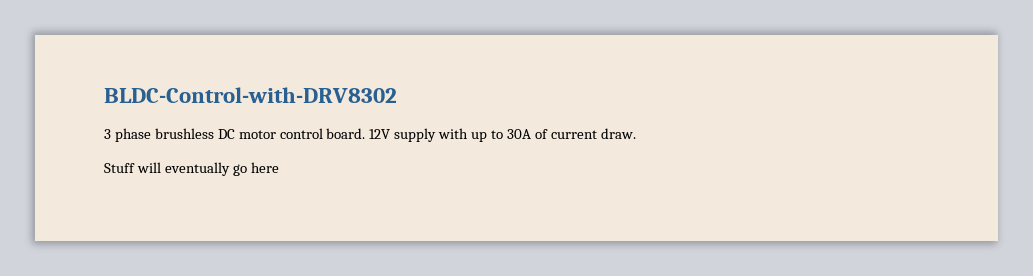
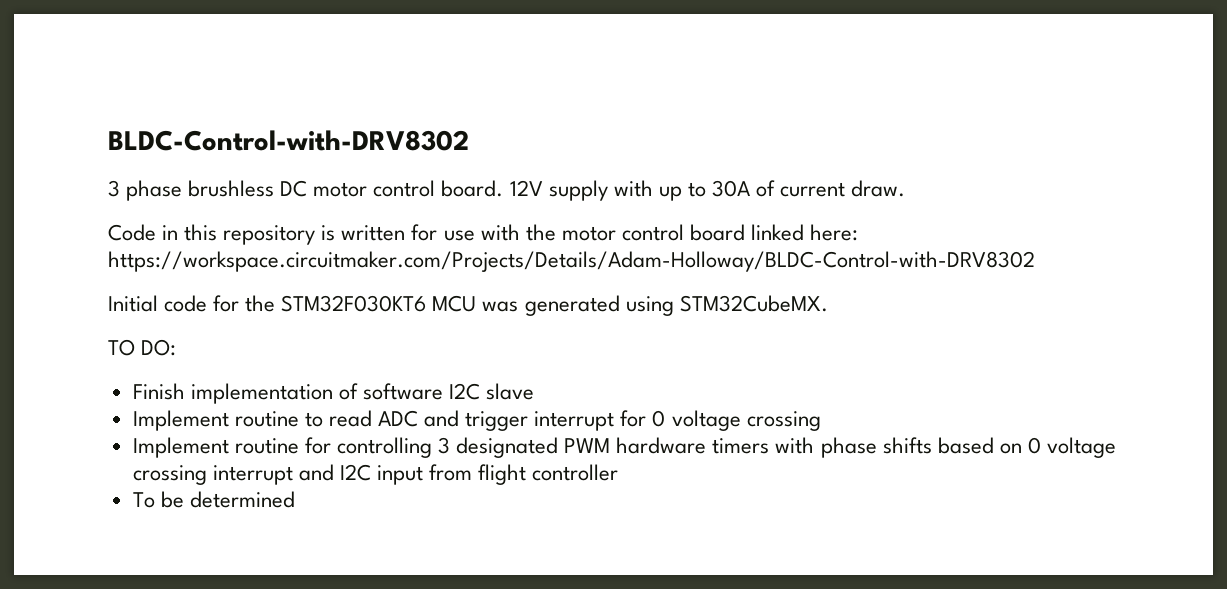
- Stuff will eventually go here
+ Code in this repository is written for use with the motor control board linked here: https://workspace.circuitmaker.com/Projects/Details/Adam-Holloway/BLDC-Control-with-DRV8302
+ Initial code for the STM32F030KT6 MCU was generated using STM32CubeMX.
+ TO DO:
+ Finish implementation of software I2C slave
+ Implement routine to read ADC and trigger interrupt for 0 voltage crossing
+ Implement routine for controlling 3 designated PWM hardware timers with phase shifts based on 0 voltage crossing interrupt and I2C input from flight controller
+ To be determined

